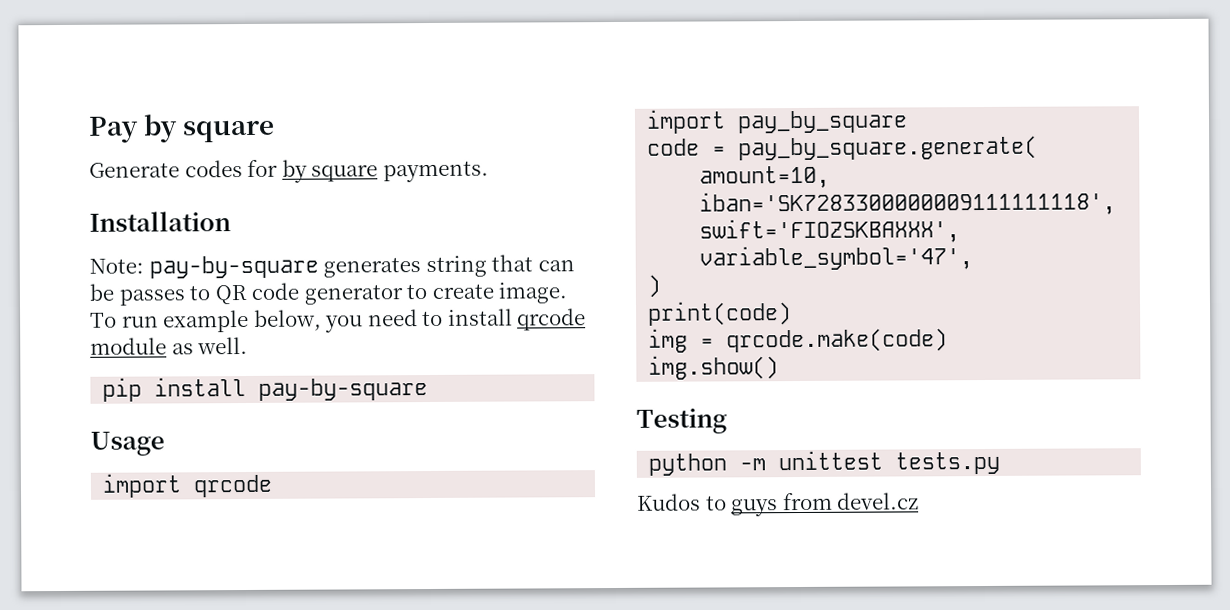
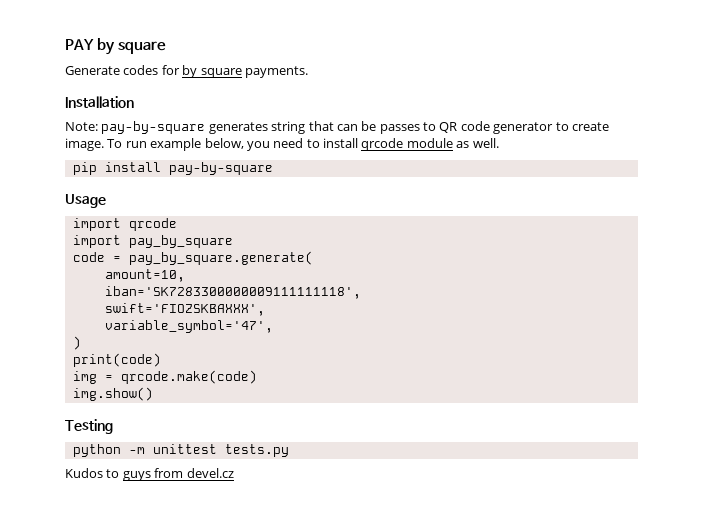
- Pay by square
+ PAY by square

